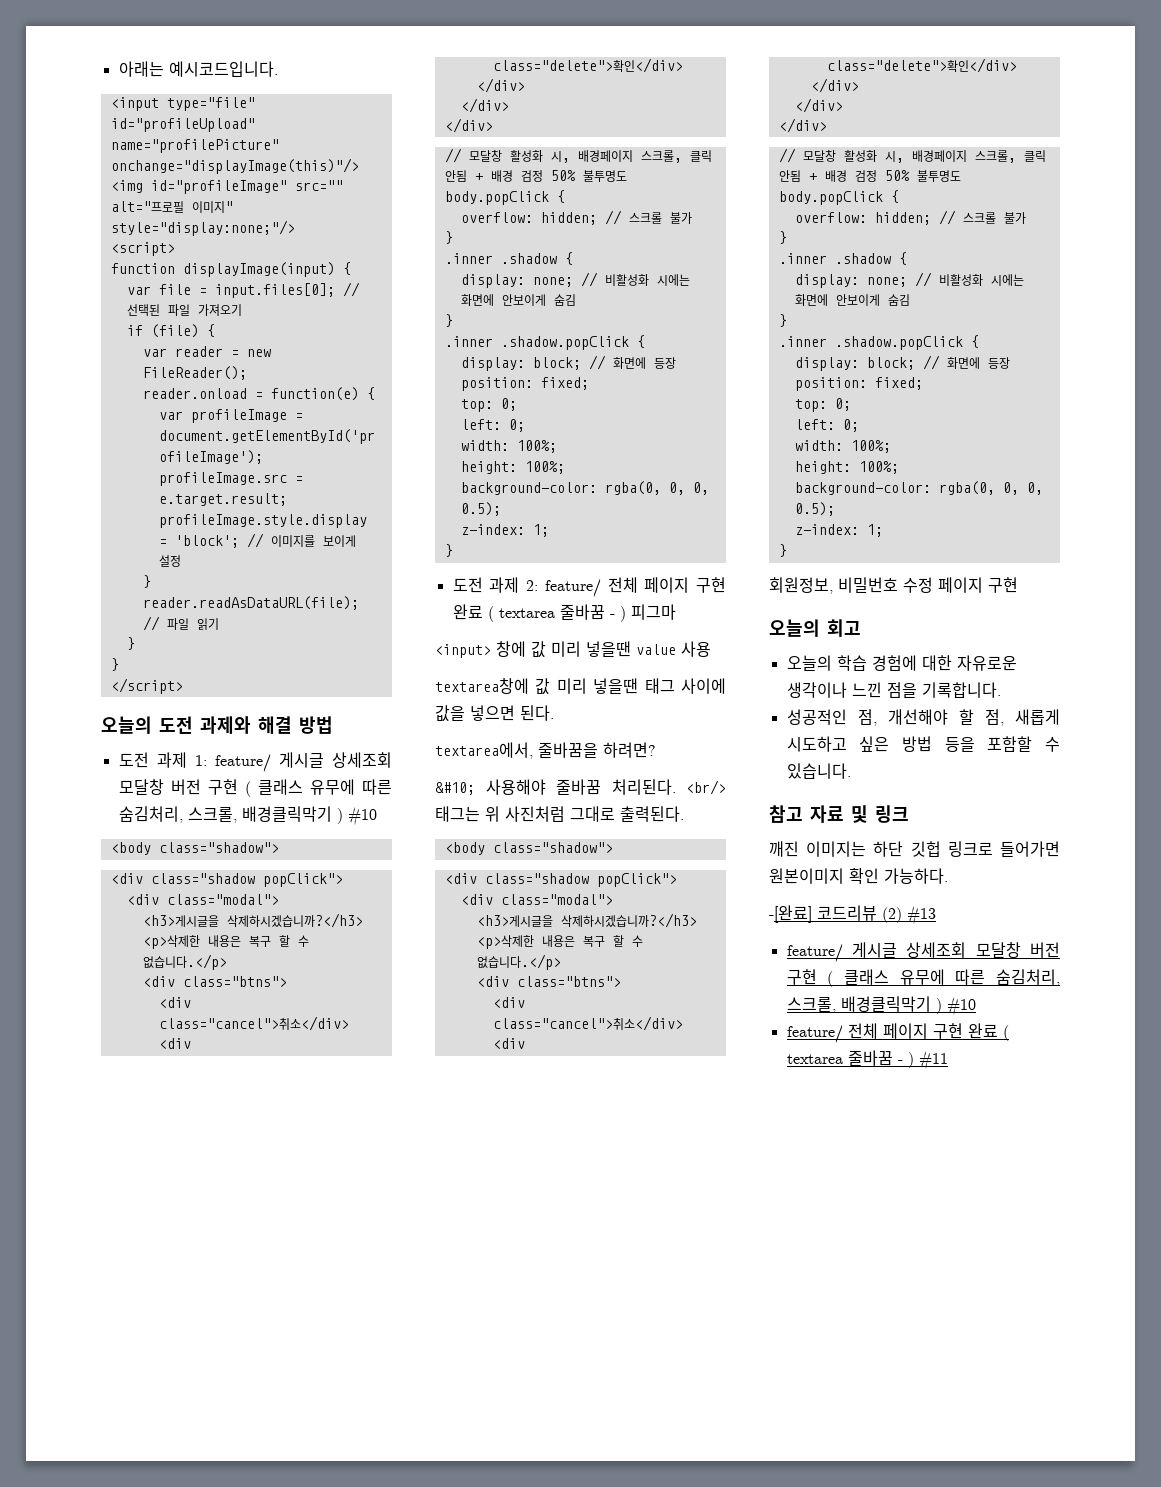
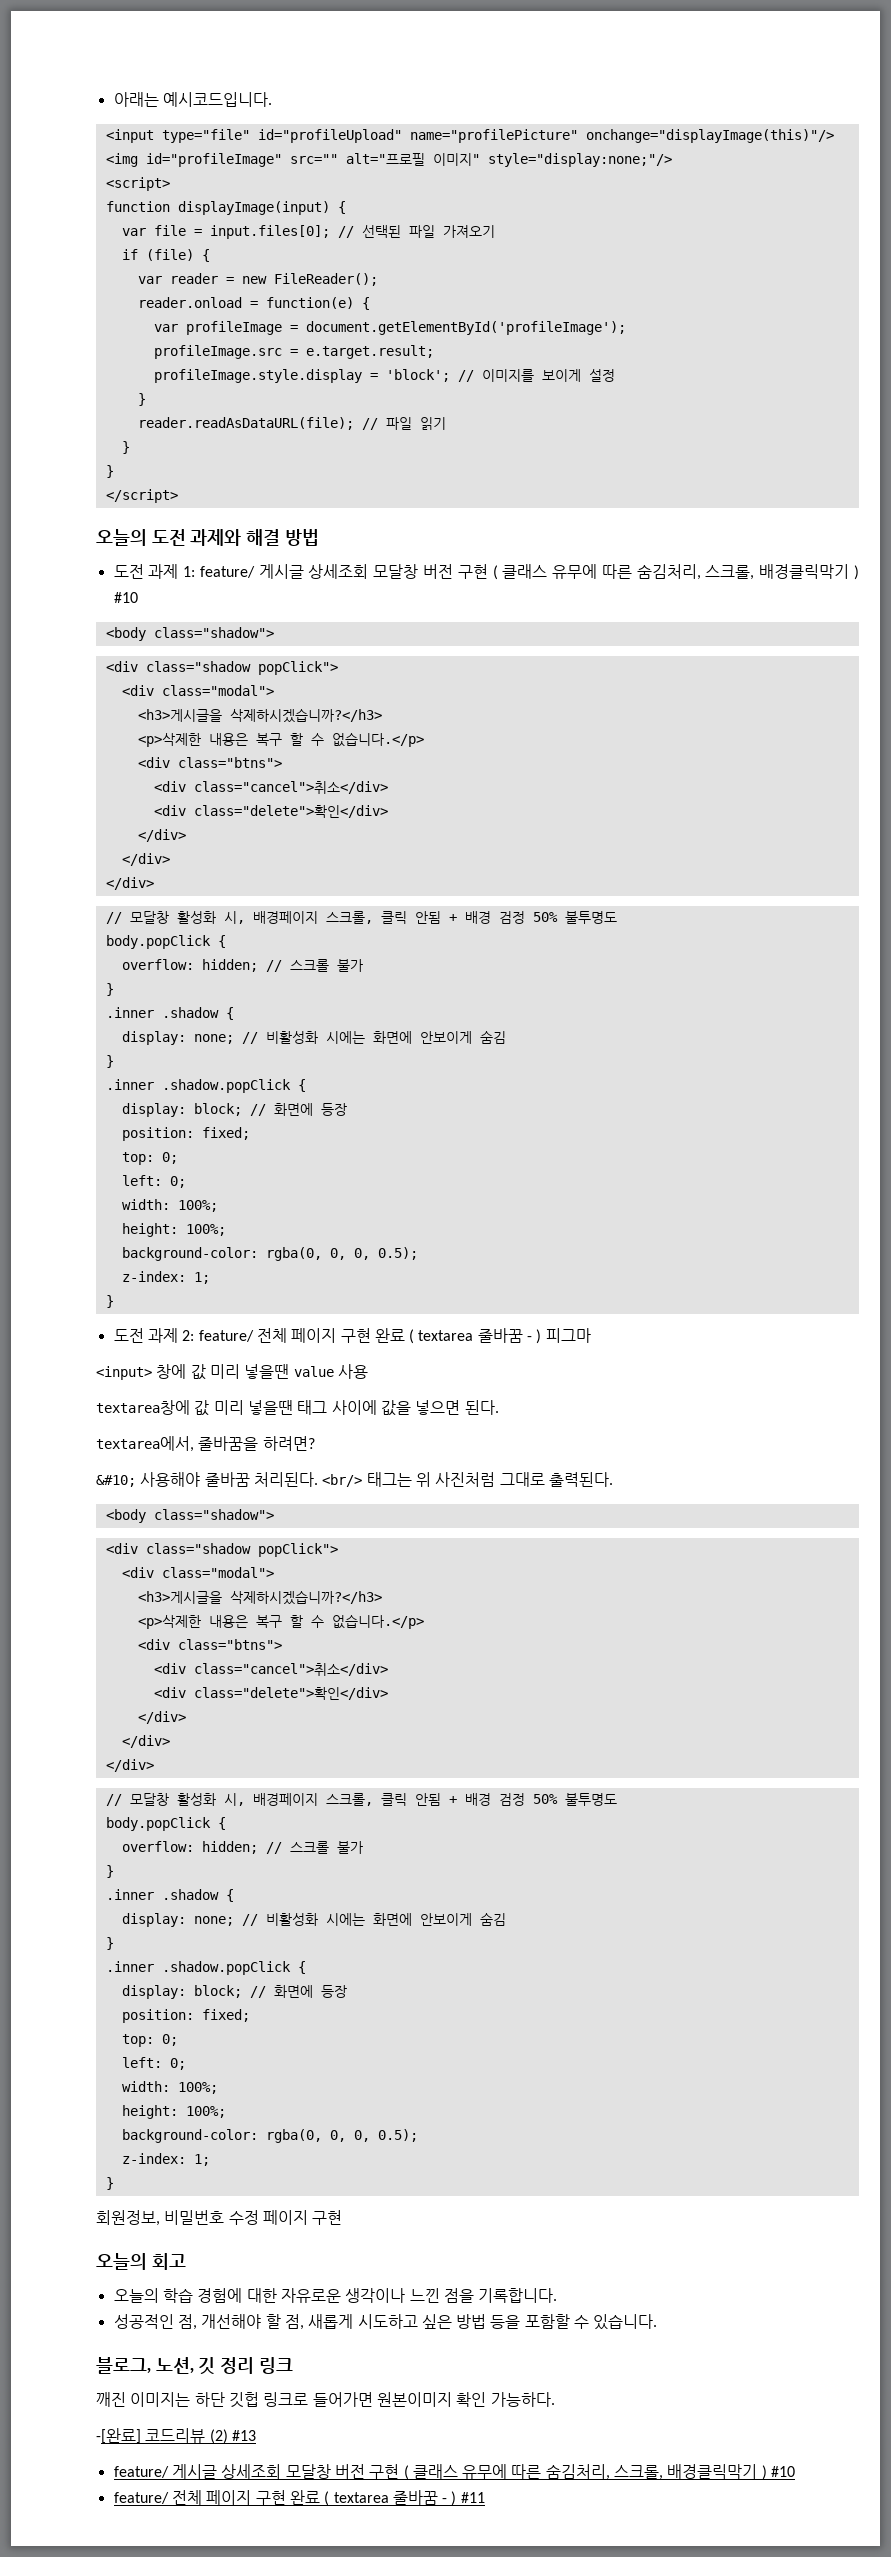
- 참고 자료 및 링크
+ 블로그, 노션, 깃 정리 링크

